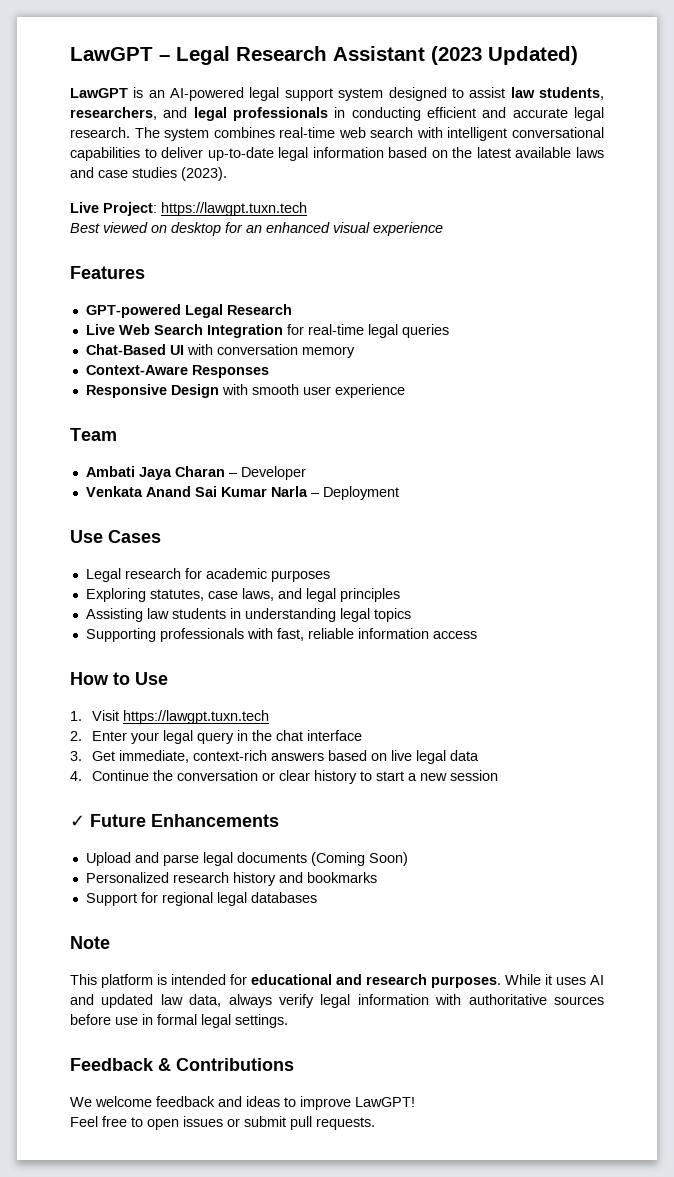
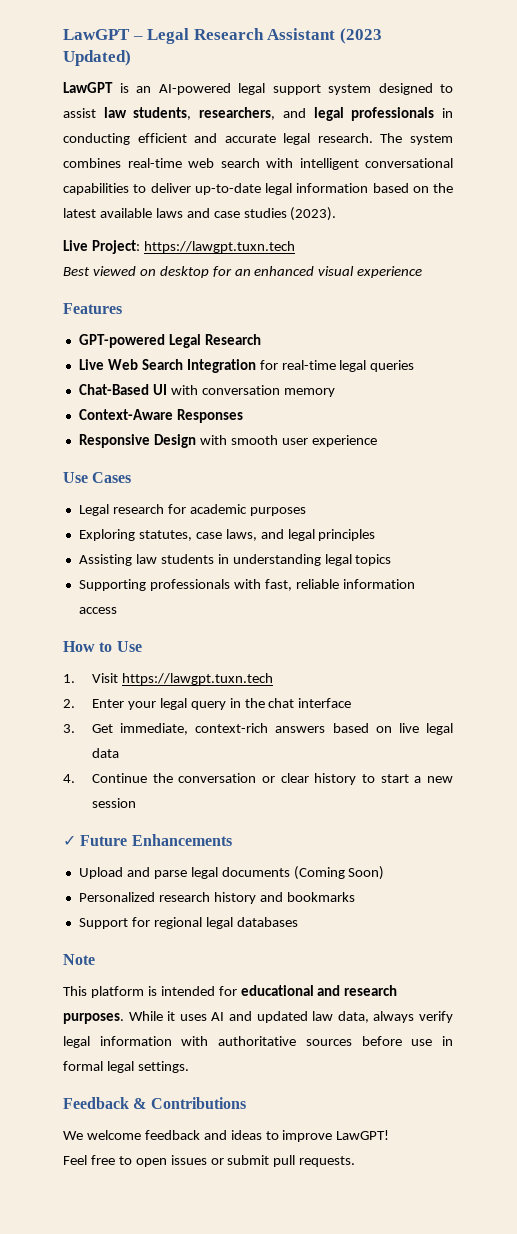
- Team
- Ambati Jaya Charan – Developer
- Venkata Anand Sai Kumar Narla – Deployment

